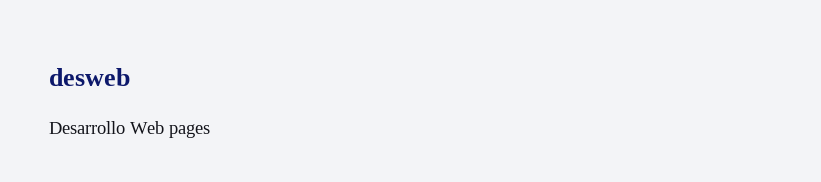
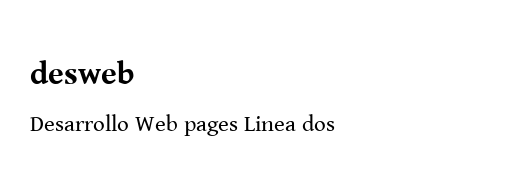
- Desarrollo Web pages
+ Desarrollo Web pages Linea dos

